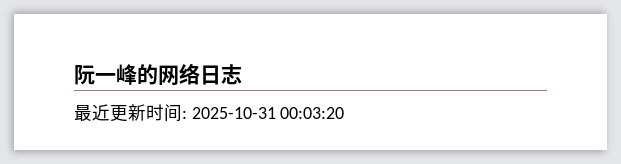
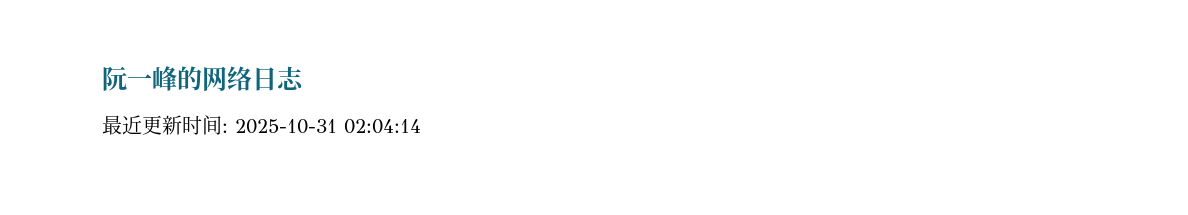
- 最近更新时间: 2025-10-31 00:03:20
+ 最近更新时间: 2025-10-31 02:04:14

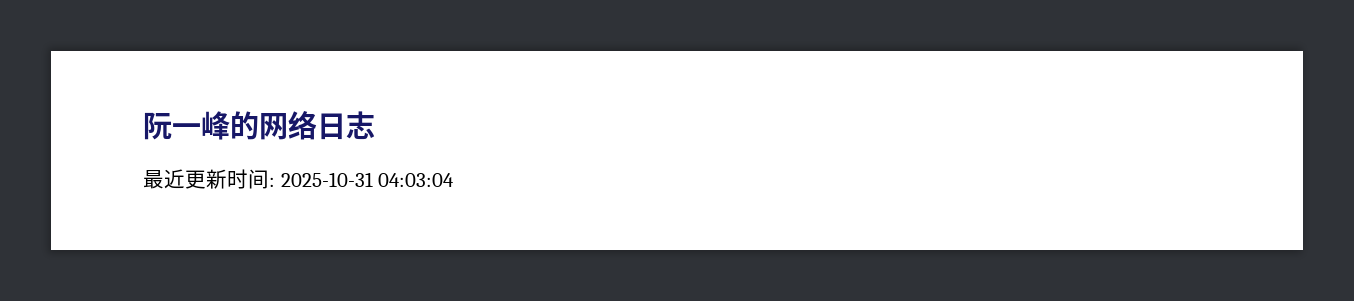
- 最近更新时间: 2025-10-31 02:04:14
+ 最近更新时间: 2025-10-31 04:03:04

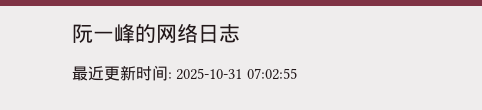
- 最近更新时间: 2025-10-31 04:03:04
+ 最近更新时间: 2025-10-31 07:02:55

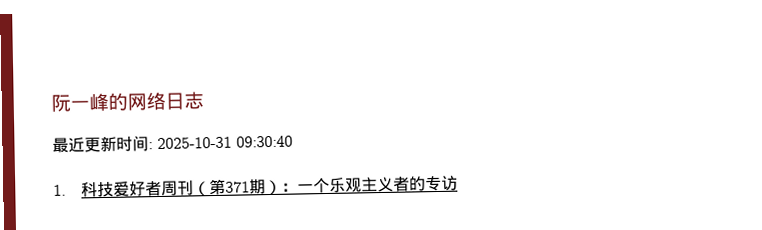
- 最近更新时间: 2025-10-31 07:02:55
+ 最近更新时间: 2025-10-31 09:30:40
+ 1.科技爱好者周刊（第371期）：一个乐观主义者的专访

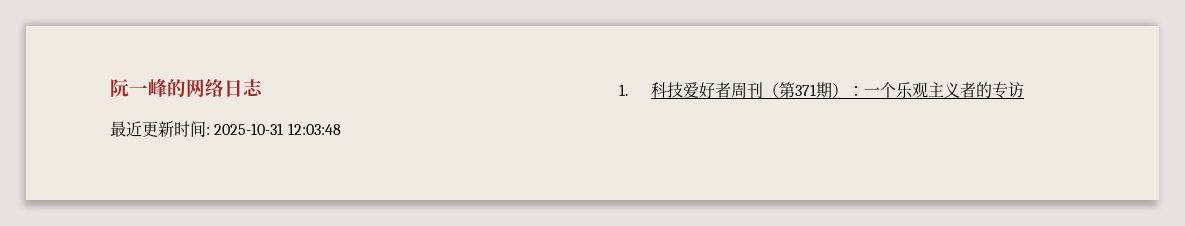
- 最近更新时间: 2025-10-31 09:30:40
+ 最近更新时间: 2025-10-31 12:03:48

